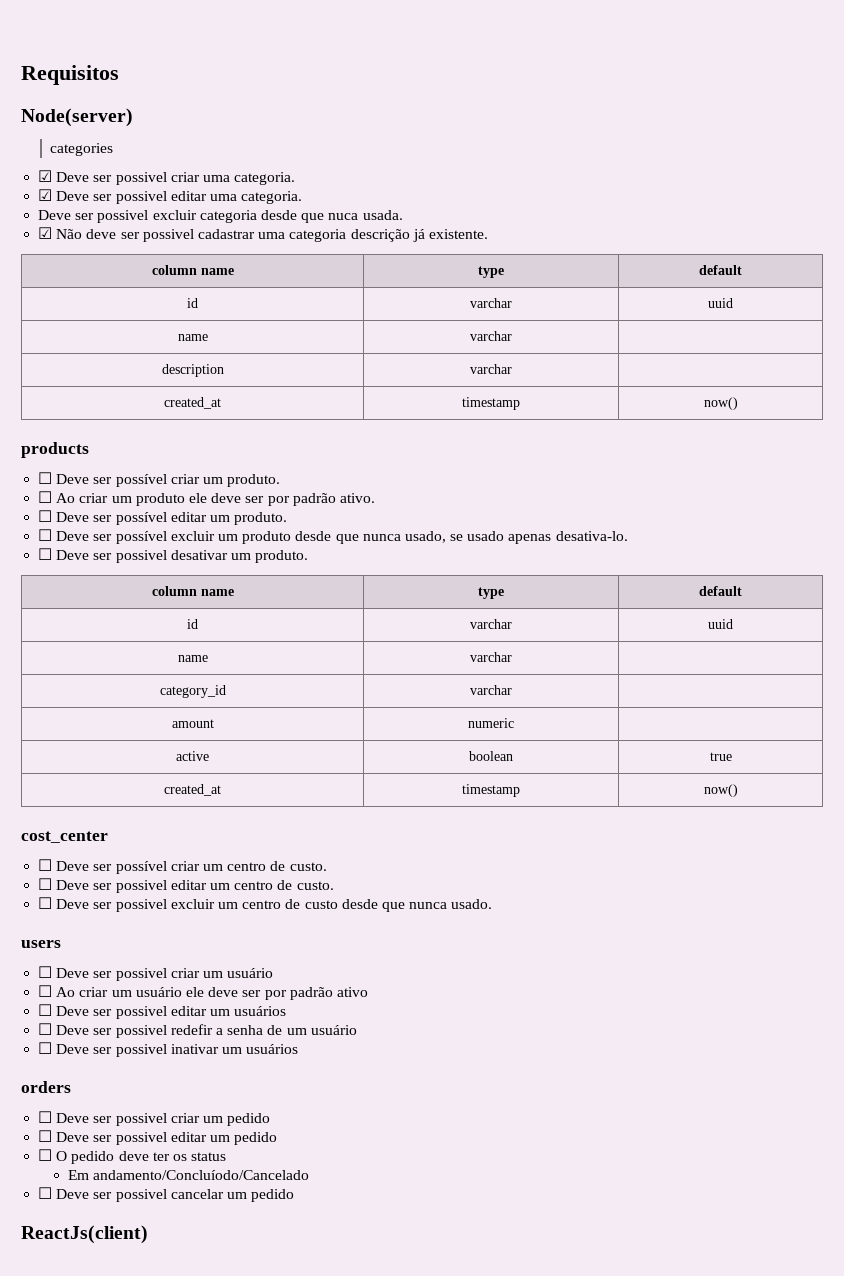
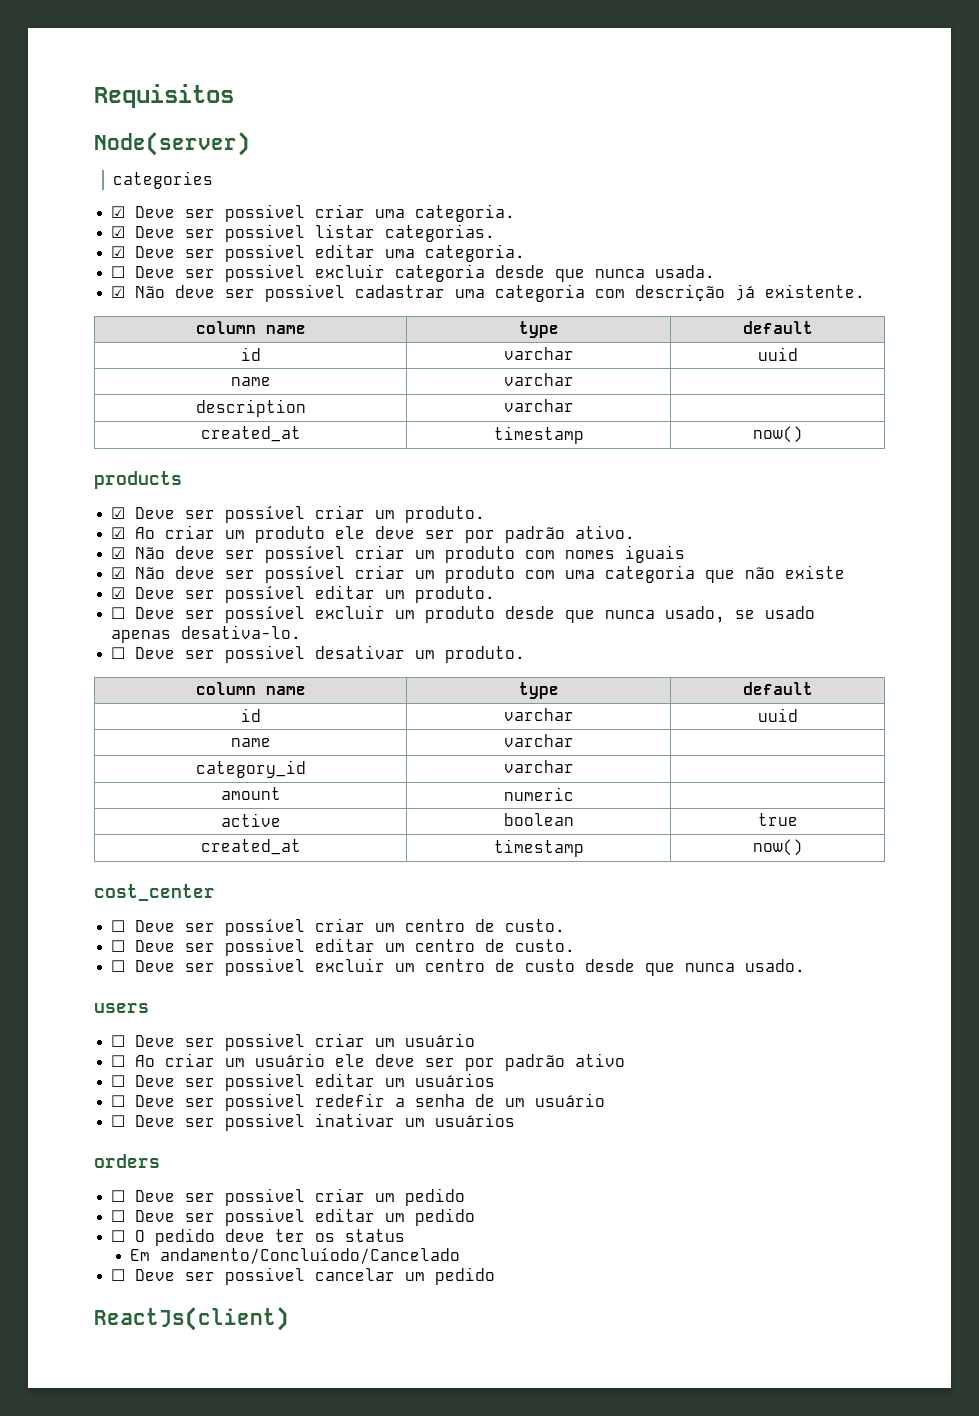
+ ☑ Deve ser possivel listar categorias.
- Deve ser possivel excluir categoria desde que nuca usada.
+ ☐ Deve ser possivel excluir categoria desde que nunca usada.
- ☑ Não deve ser possivel cadastrar uma categoria descrição já existente.
+ ☑ Não deve ser possivel cadastrar uma categoria com descrição já existente.
- ☐ Deve ser possível criar um produto.
+ ☑ Deve ser possível criar um produto.
- ☐ Ao criar um produto ele deve ser por padrão ativo.
+ ☑ Ao criar um produto ele deve ser por padrão ativo.
- ☐ Deve ser possível editar um produto.
+ ☑ Não deve ser possível criar um produto com nomes iguais
+ ☑ Não deve ser possível criar um produto com uma categoria que não existe
+ ☑ Deve ser possível editar um produto.

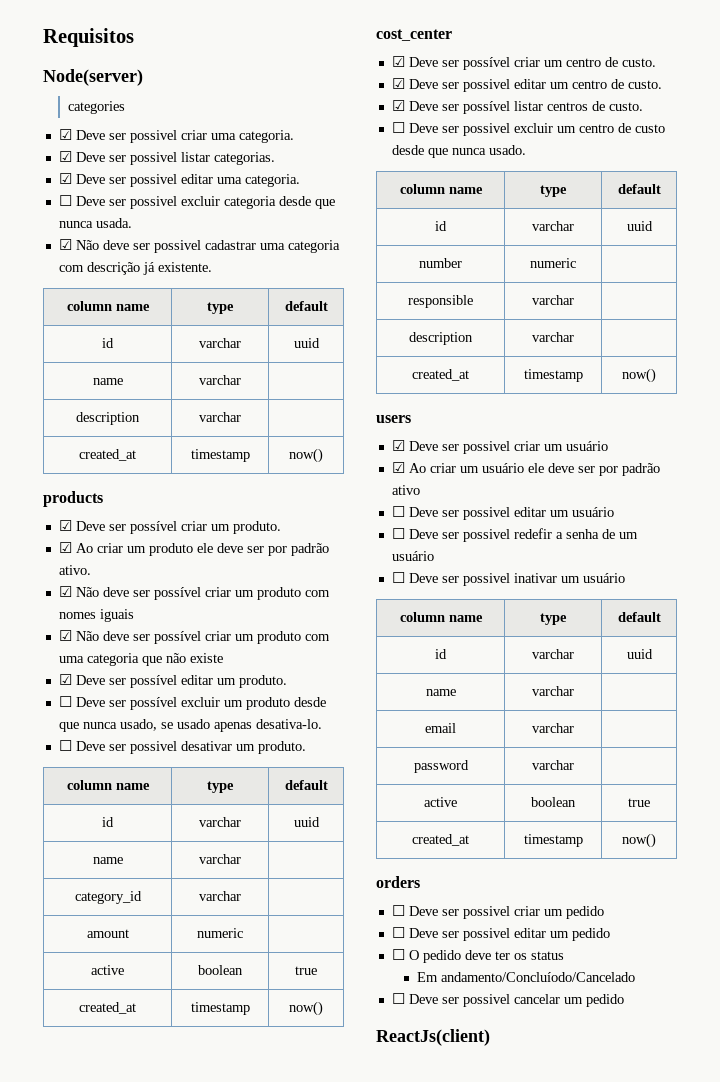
- ☐ Deve ser possível criar um centro de custo.
+ ☑ Deve ser possível criar um centro de custo.
- ☐ Deve ser possivel editar um centro de custo.
+ ☑ Deve ser possivel editar um centro de custo.
+ ☑ Deve ser possível listar centros de custo.
  ☐ Deve ser possivel excluir um centro de custo desde que nunca usado.
+ column name | type | default
+ id | varchar | uuid
+ number | numeric |
+ responsible | varchar |
+ description | varchar |
+ created_at | timestamp | now()
- ☐ Deve ser possivel criar um usuário
+ ☑ Deve ser possivel criar um usuário
- ☐ Ao criar um usuário ele deve ser por padrão ativo
+ ☑ Ao criar um usuário ele deve ser por padrão ativo
- ☐ Deve ser possivel editar um usuários
+ ☐ Deve ser possivel editar um usuário
- ☐ Deve ser possivel inativar um usuários
+ ☐ Deve ser possivel inativar um usuário
+ column name | type | default
+ id | varchar | uuid
+ name | varchar |
+ email | varchar |
+ password | varchar |
+ active | boolean | true
+ created_at | timestamp | now()

